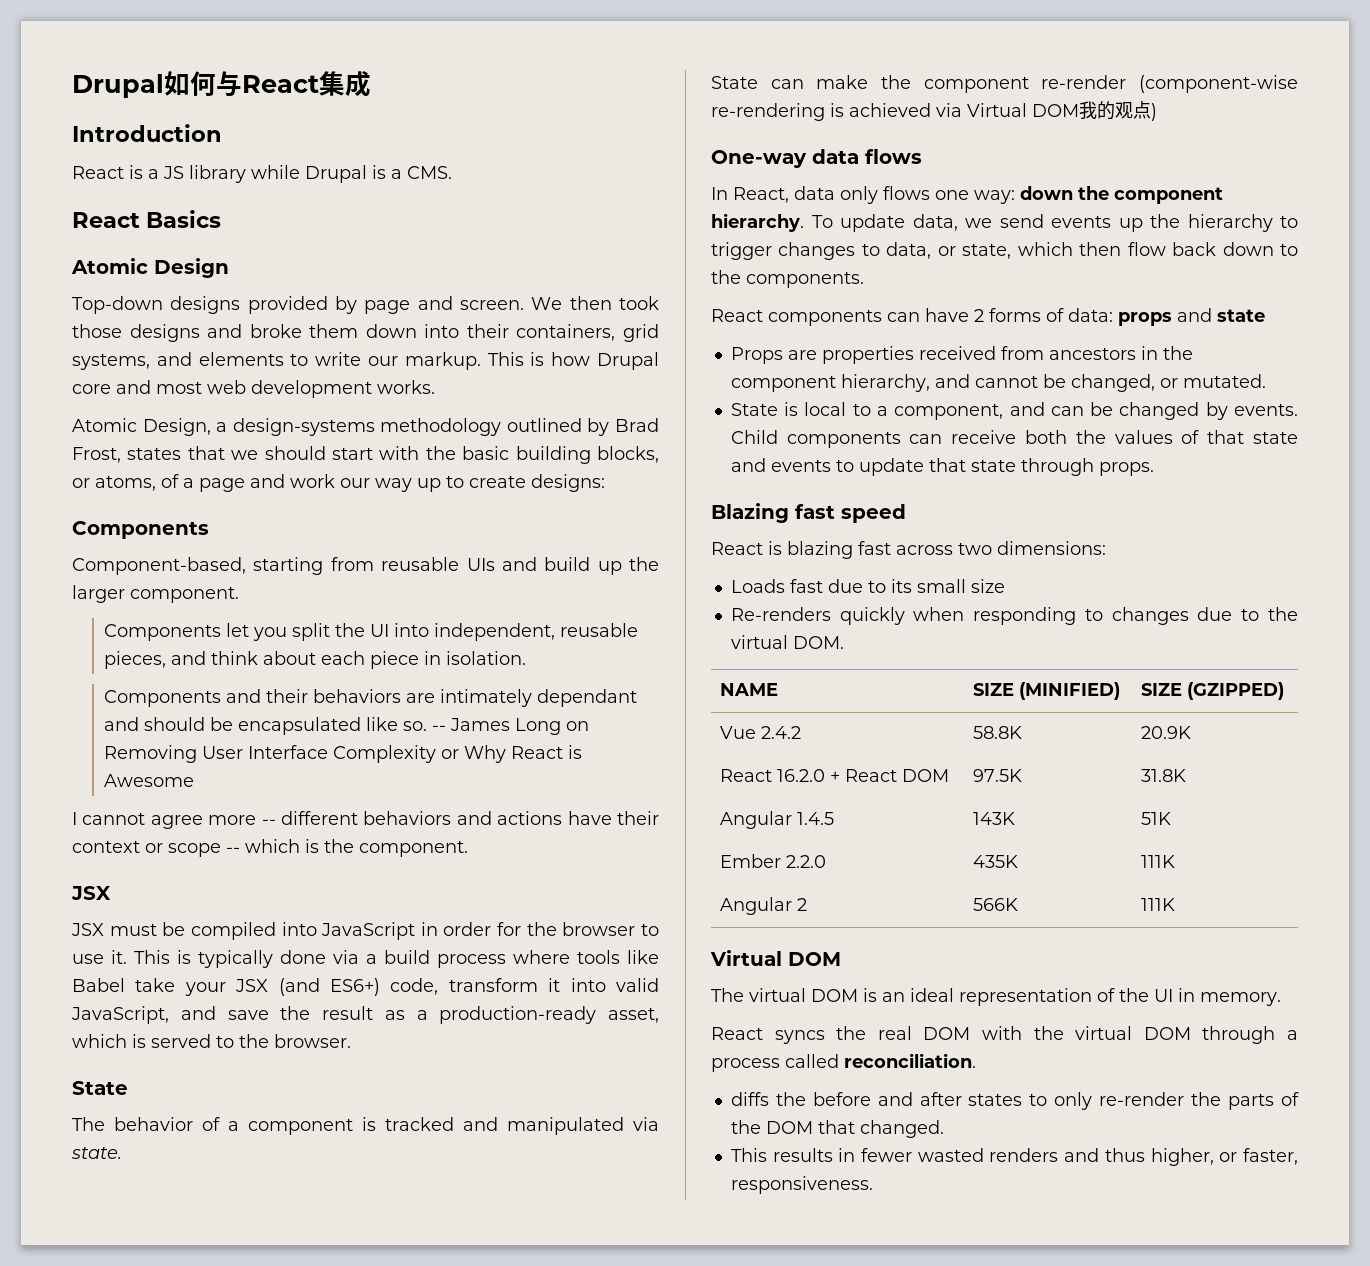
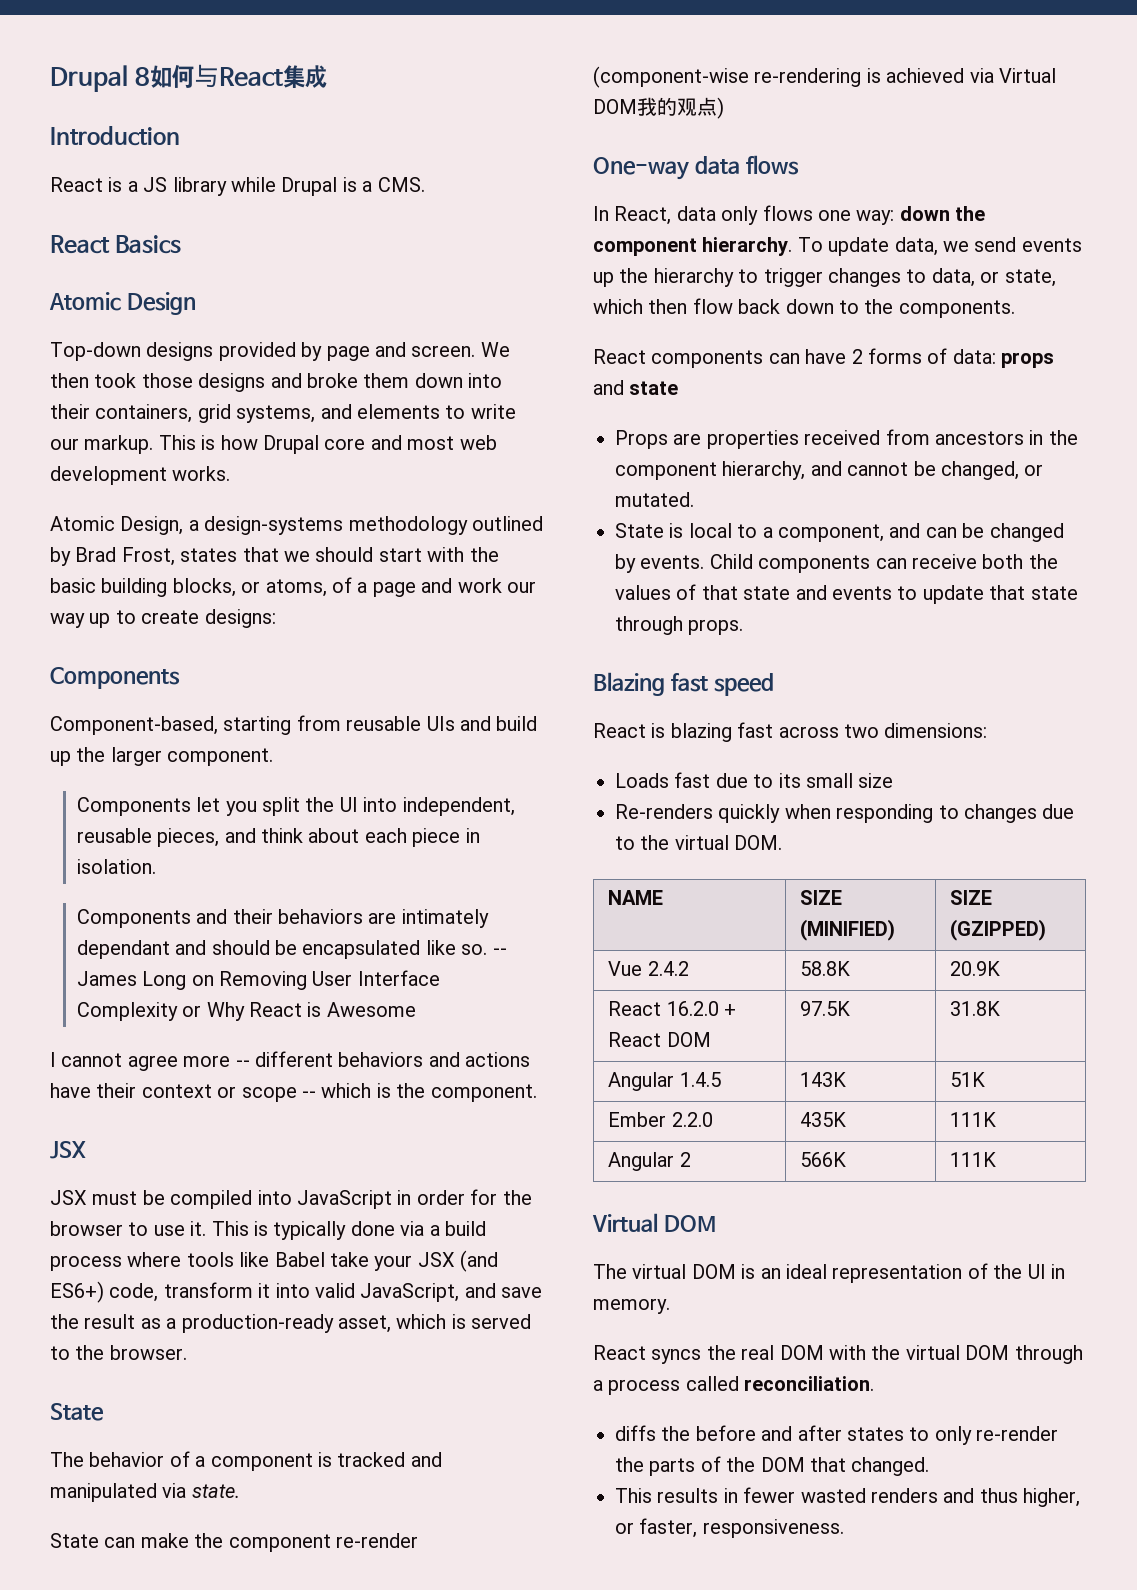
- Drupal如何与React集成
+ Drupal 8如何与React集成

